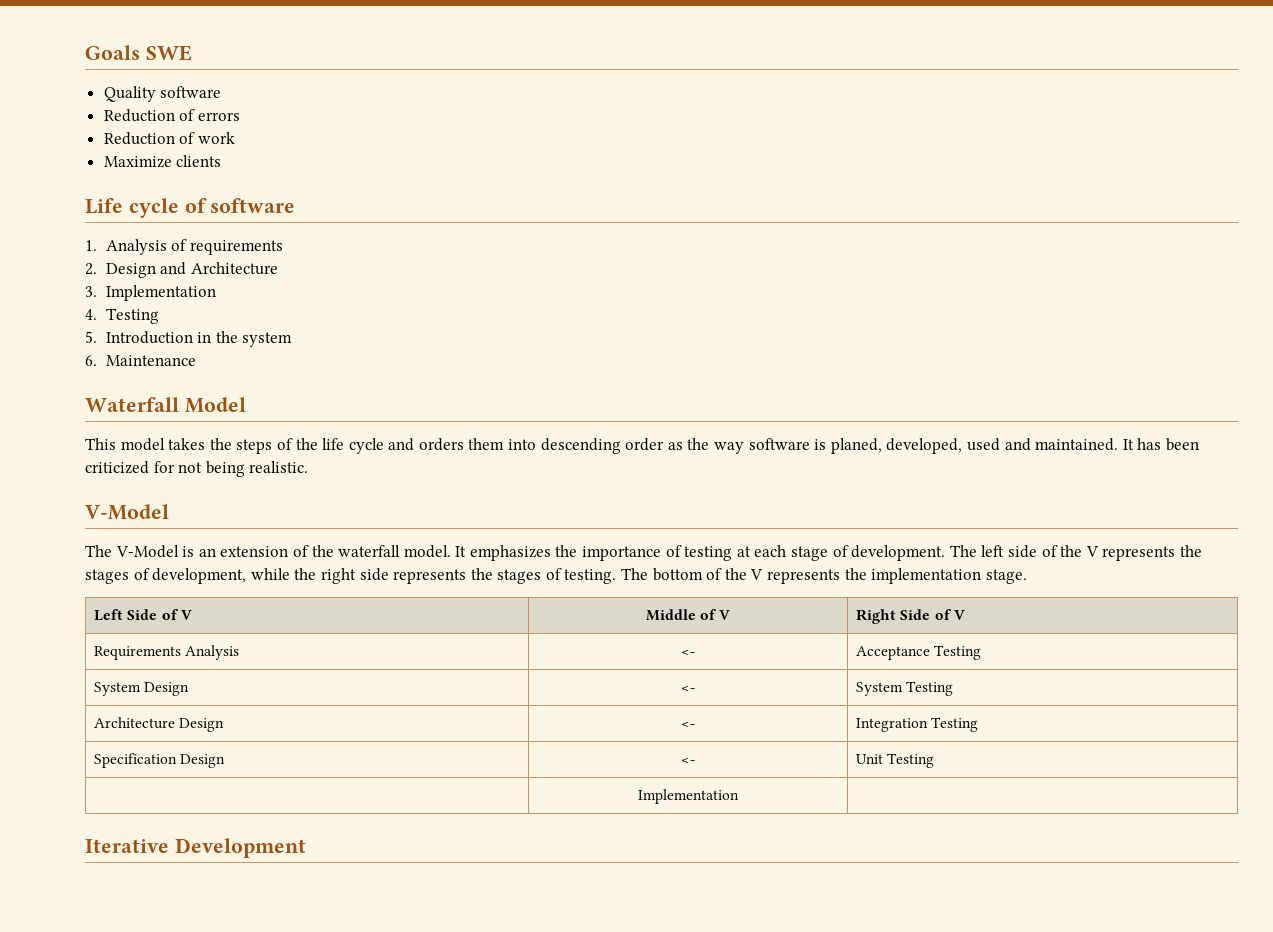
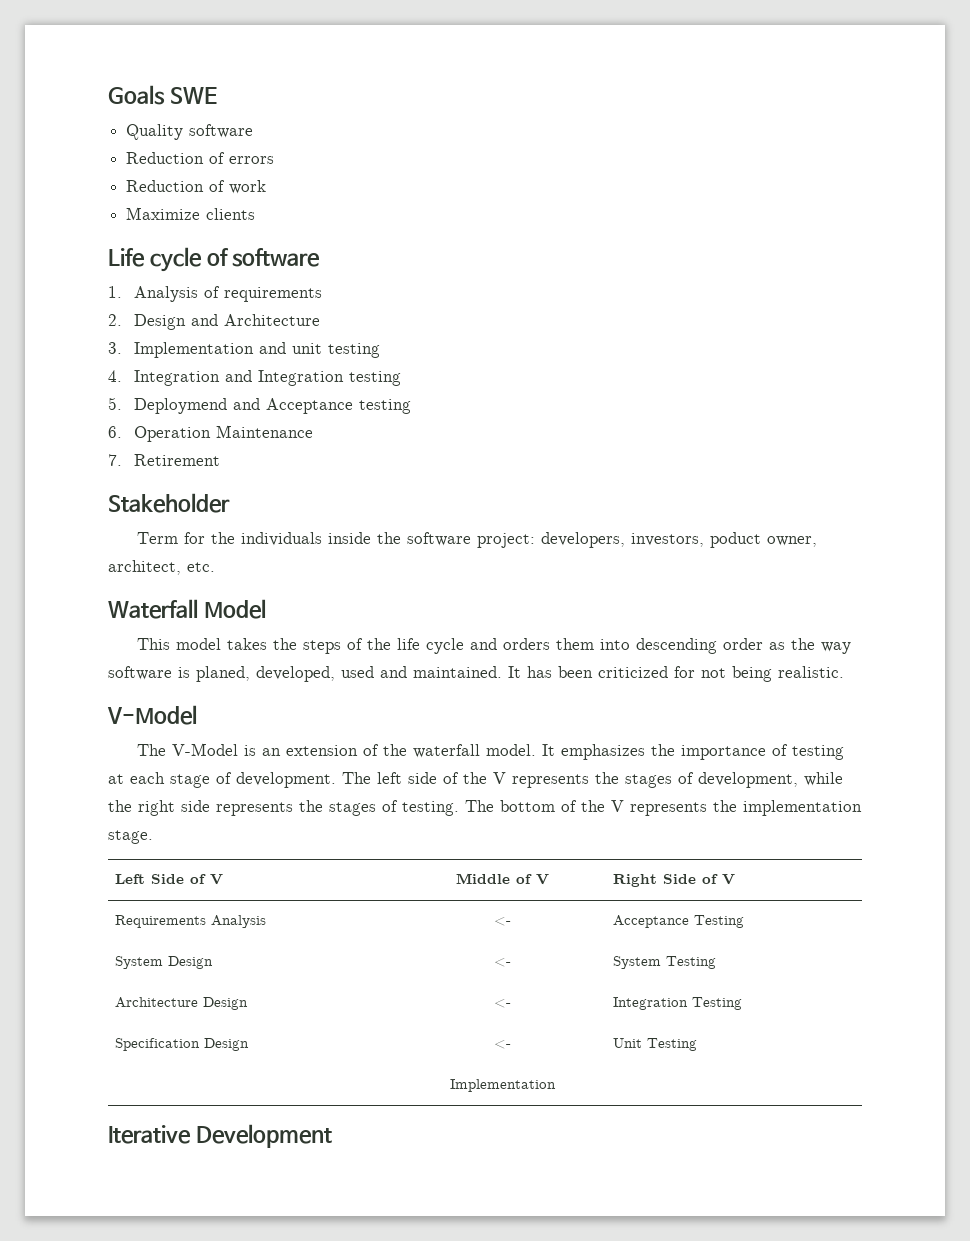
- 3. Implementation
- 4. Testing
- 5. Introduction in the system
+ 3. Implementation and unit testing
+ 4. Integration and Integration testing
+ 5. Deploymend and Acceptance testing
- 6. Maintenance
+ 6. Operation Maintenance
+ 7. Retirement
+ Stakeholder
+ Term for the individuals inside the software project: developers, investors, poduct owner, architect, etc.

